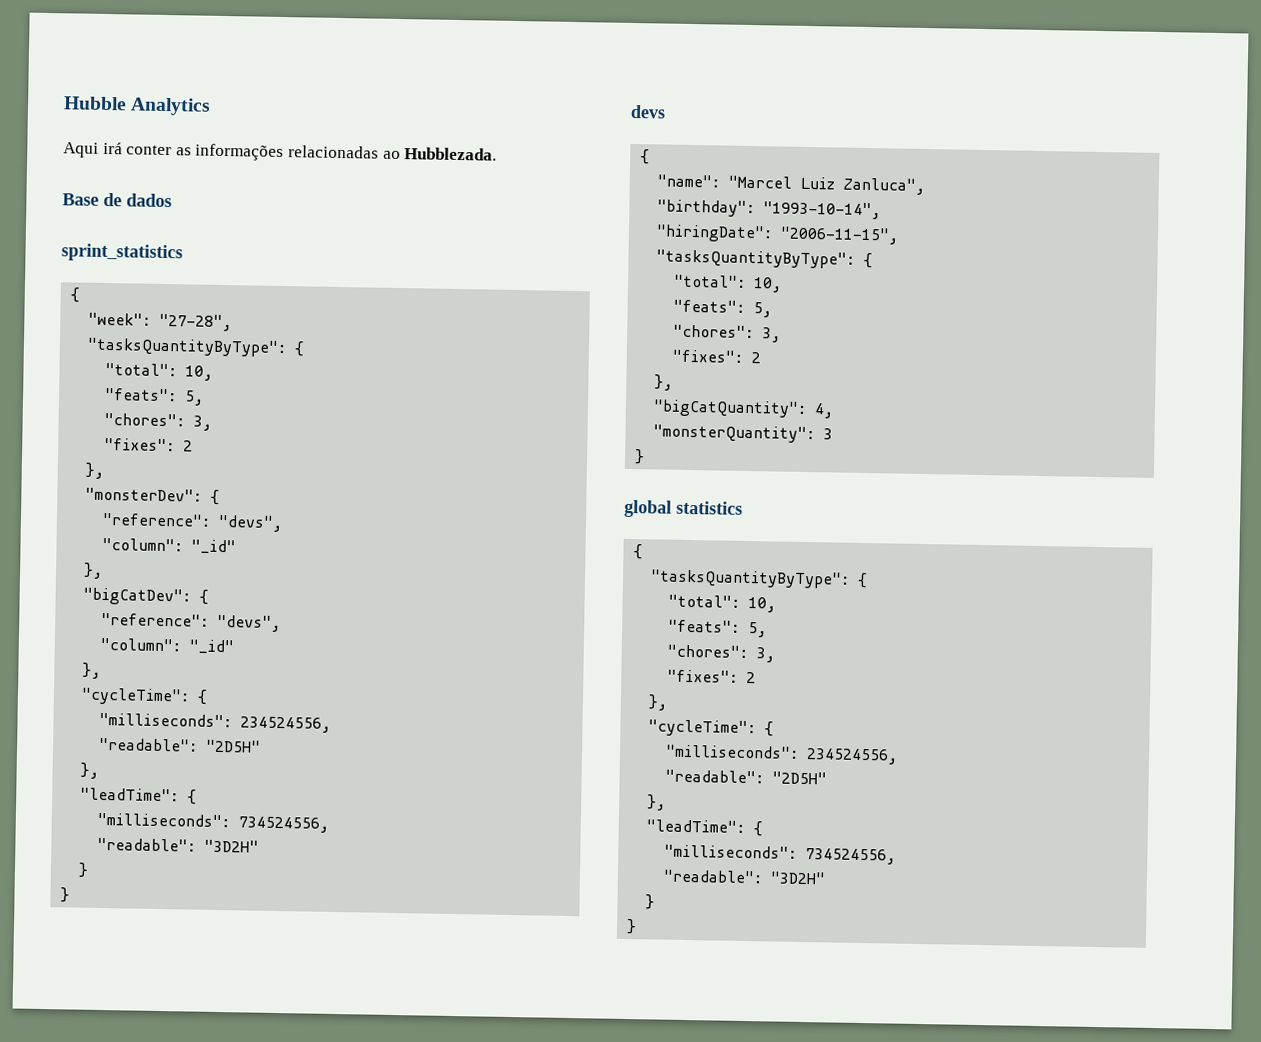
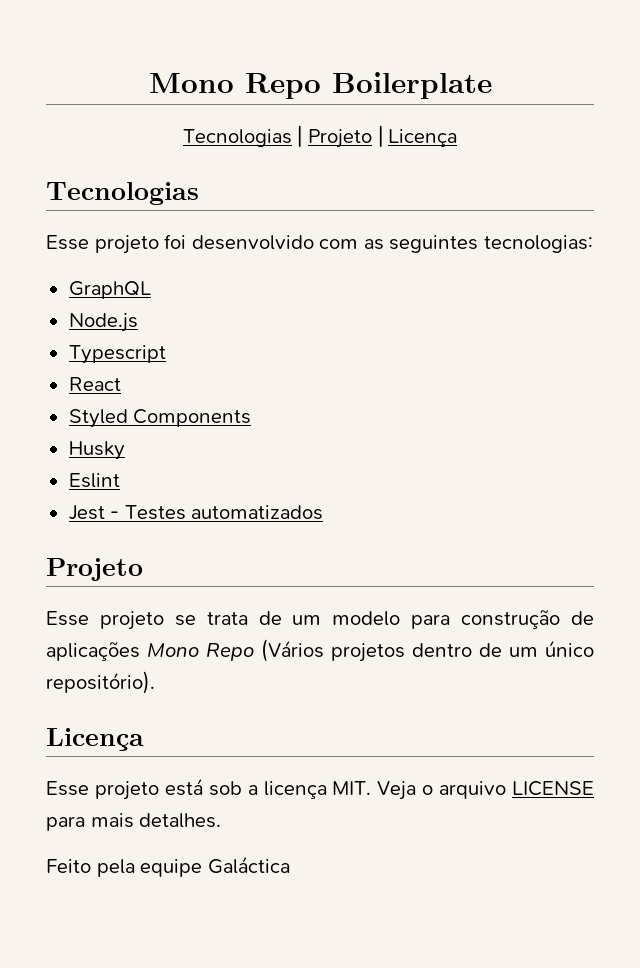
- Hubble Analytics
- Aqui irá conter as informações relacionadas ao Hubblezada.
- Base de dados
- sprint_statistics
- {
- "week": "27-28",
- "tasksQuantityByType": {
- "total": 10,
- "feats": 5,
- "chores": 3,
- "fixes": 2
- },
- "monsterDev": {
- "reference": "devs",
- "column": "_id"
- },
- "bigCatDev": {
- "reference": "devs",
- "column": "_id"
- },
- "cycleTime": {
- "milliseconds": 234524556,
- "readable": "2D5H"
- },
- "leadTime": {
- "milliseconds": 734524556,
- "readable": "3D2H"
- }
- }
- devs
- {
- "name": "Marcel Luiz Zanluca",
- "birthday": "1993-10-14",
- "hiringDate": "2006-11-15",
- "tasksQuantityByType": {
- "total": 10,
- "feats": 5,
- "chores": 3,
- "fixes": 2
- },
- "bigCatQuantity": 4,
- "monsterQuantity": 3
- }
- global statistics
- {
- "tasksQuantityByType": {
- "total": 10,
- "feats": 5,
- "chores": 3,
- "fixes": 2
- },
- "cycleTime": {
- "milliseconds": 234524556,
- "readable": "2D5H"
- },
- "leadTime": {
- "milliseconds": 734524556,
- "readable": "3D2H"
- }
- }
+ Mono Repo Boilerplate
+ Tecnologias | Projeto | Licença
+ Tecnologias
+ Esse projeto foi desenvolvido com as seguintes tecnologias:
+ GraphQL
+ Node.js
+ Typescript
+ React
+ Styled Components
+ Husky
+ Eslint
+ Jest - Testes automatizados
+ Projeto
+ Esse projeto se trata de um modelo para construção de aplicações Mono Repo (Vários projetos dentro de um único repositório).
+ Licença
+ Esse projeto está sob a licença MIT. Veja o arquivo LICENSE para mais detalhes.
+ Feito pela equipe Galáctica

